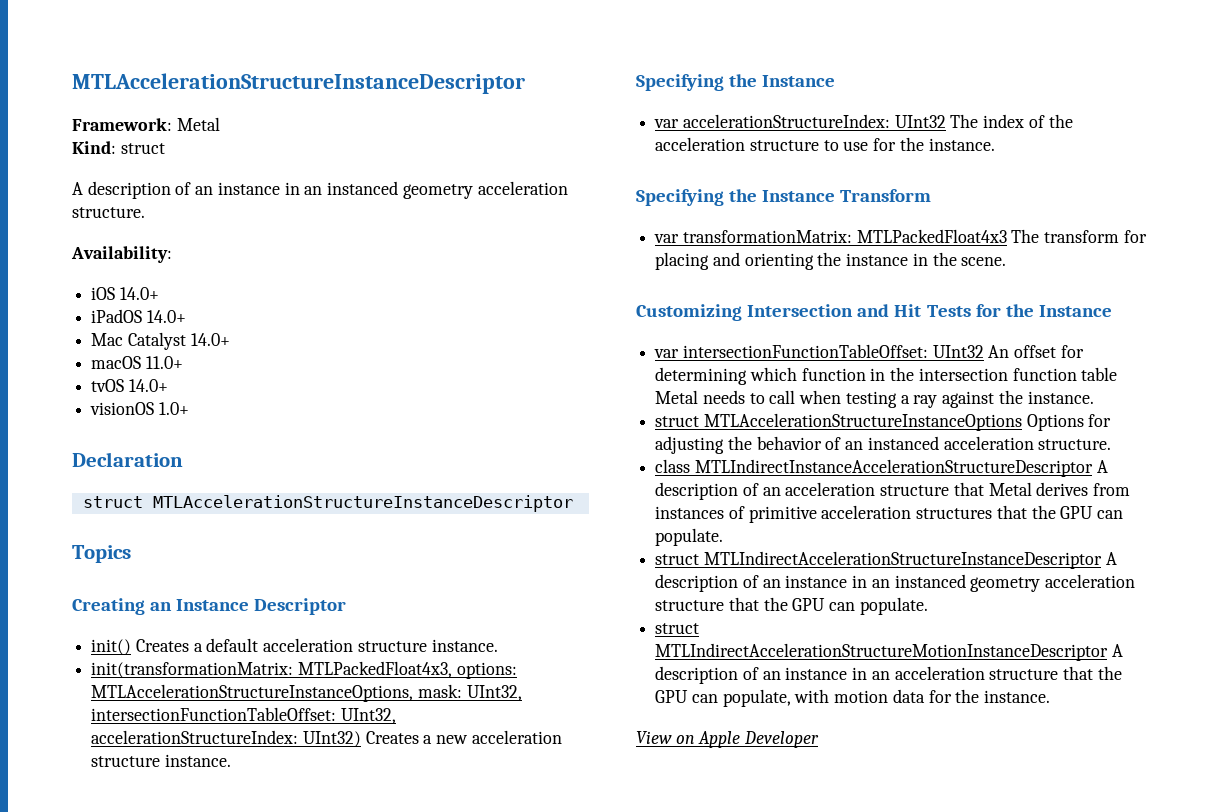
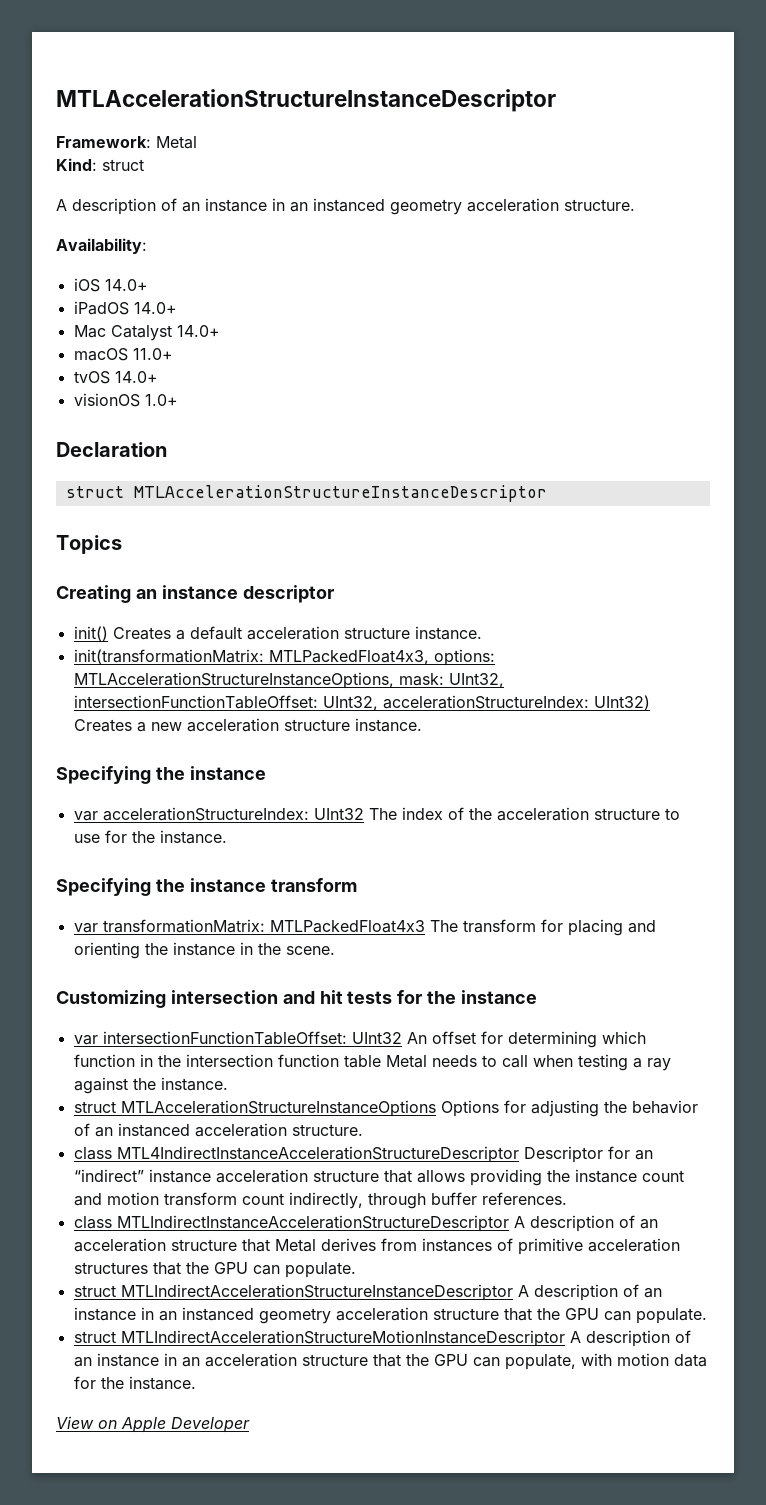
- Creating an Instance Descriptor
+ Creating an instance descriptor
  init(transformationMatrix: MTLPackedFloat4x3, options: MTLAccelerationStructureInstanceOptions, mask: UInt32, intersectionFunctionTableOffset: UInt32, accelerationStructureIndex: UInt32) Creates a new acceleration structure instance.
- Specifying the Instance
+ Specifying the instance
- Specifying the Instance Transform
+ Specifying the instance transform
- Customizing Intersection and Hit Tests for the Instance
+ Customizing intersection and hit tests for the instance
+ class MTL4IndirectInstanceAccelerationStructureDescriptor Descriptor for an “indirect” instance acceleration structure that allows providing the instance count and motion transform count indirectly, through buffer references.

